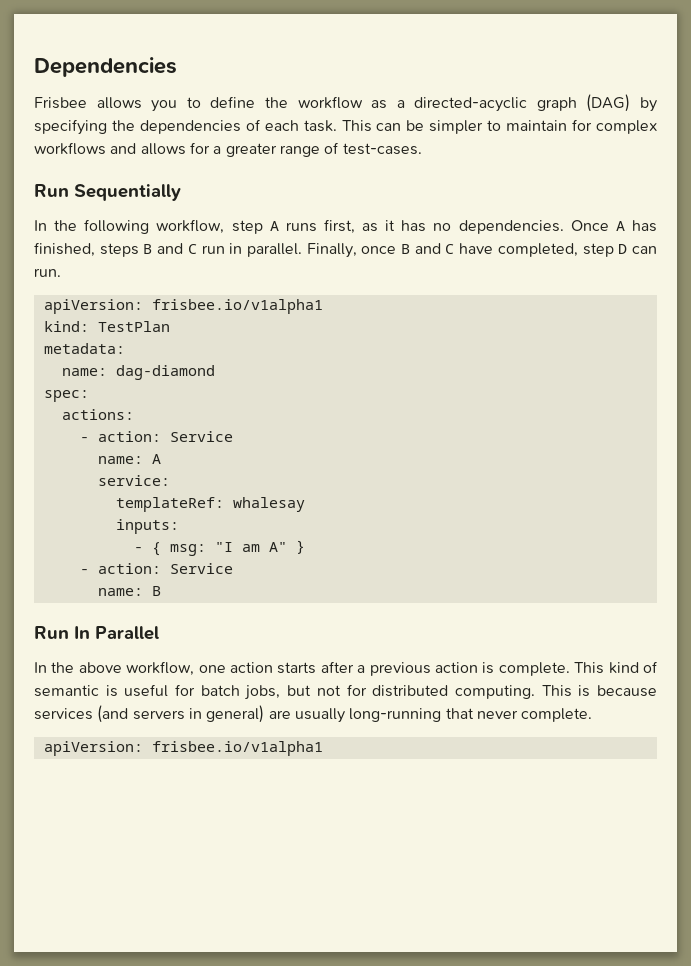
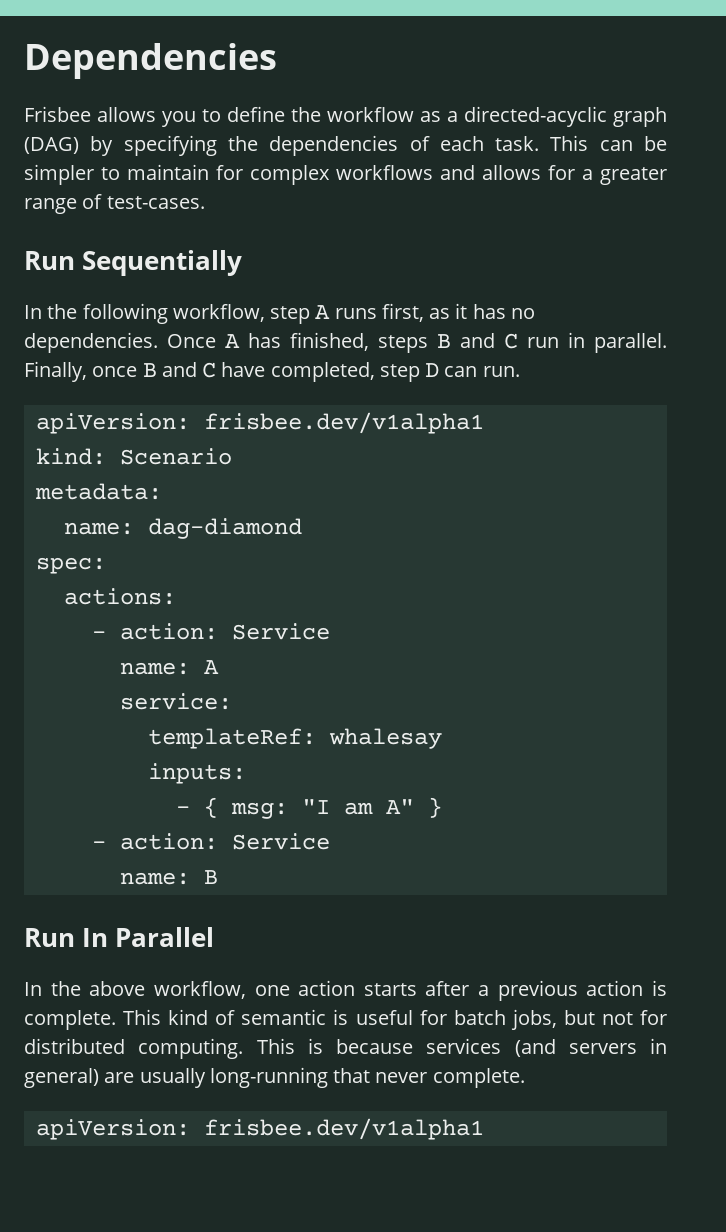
  Finally, once B and C have completed, step D can run.
- apiVersion: frisbee.io/v1alpha1
+ apiVersion: frisbee.dev/v1alpha1
- kind: TestPlan
+ kind: Scenario
  This is because services (and servers in general) are usually long-running that never complete.
- apiVersion: frisbee.io/v1alpha1
+ apiVersion: frisbee.dev/v1alpha1

